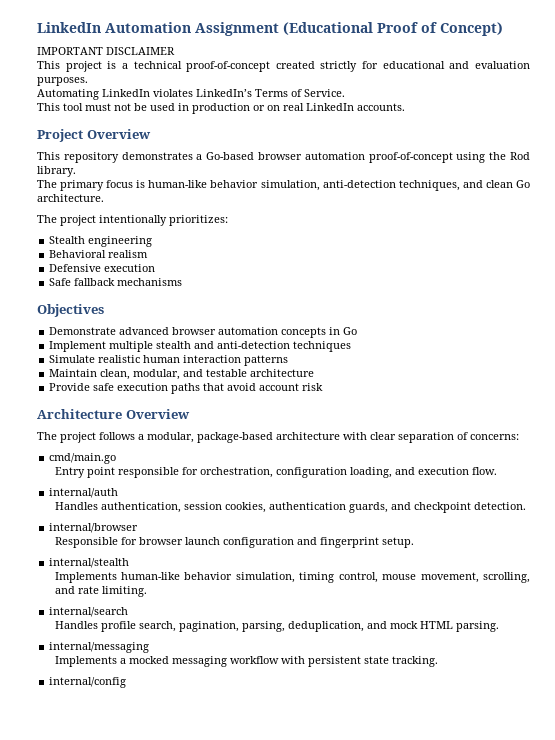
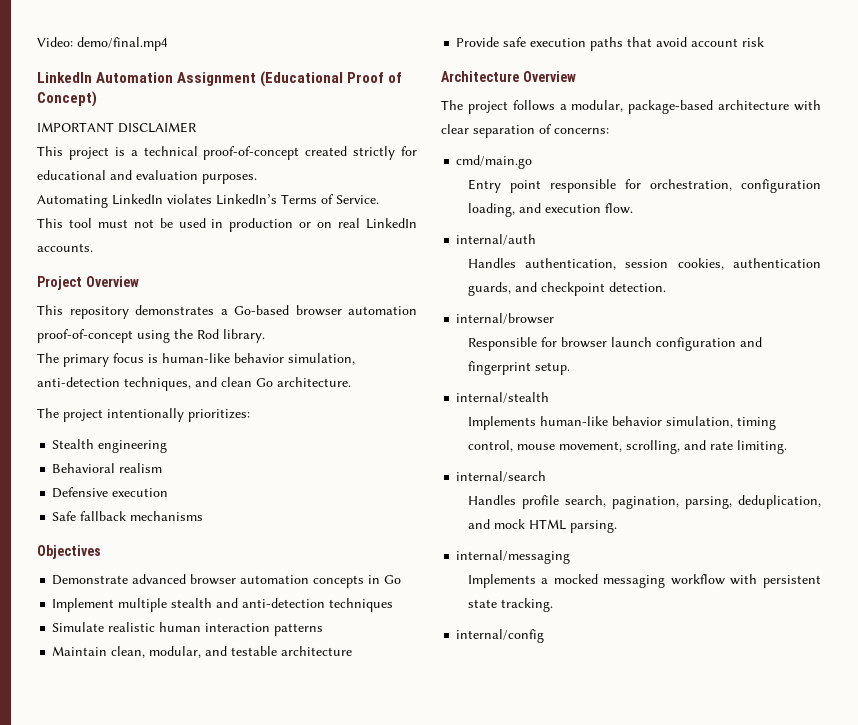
+ Video: demo/final.mp4

